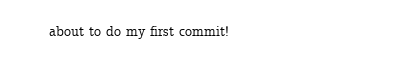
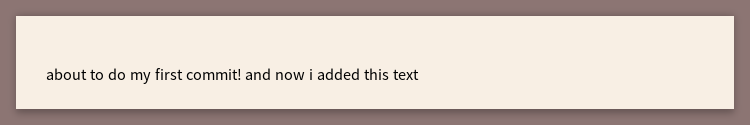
- about to do my first commit!
+ about to do my first commit! and now i added this text

